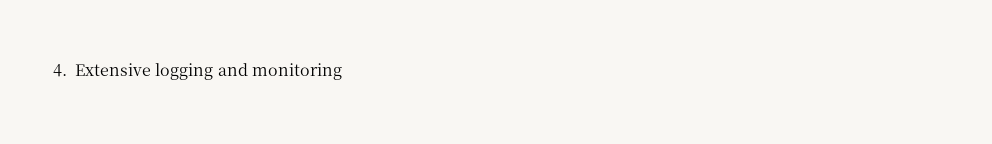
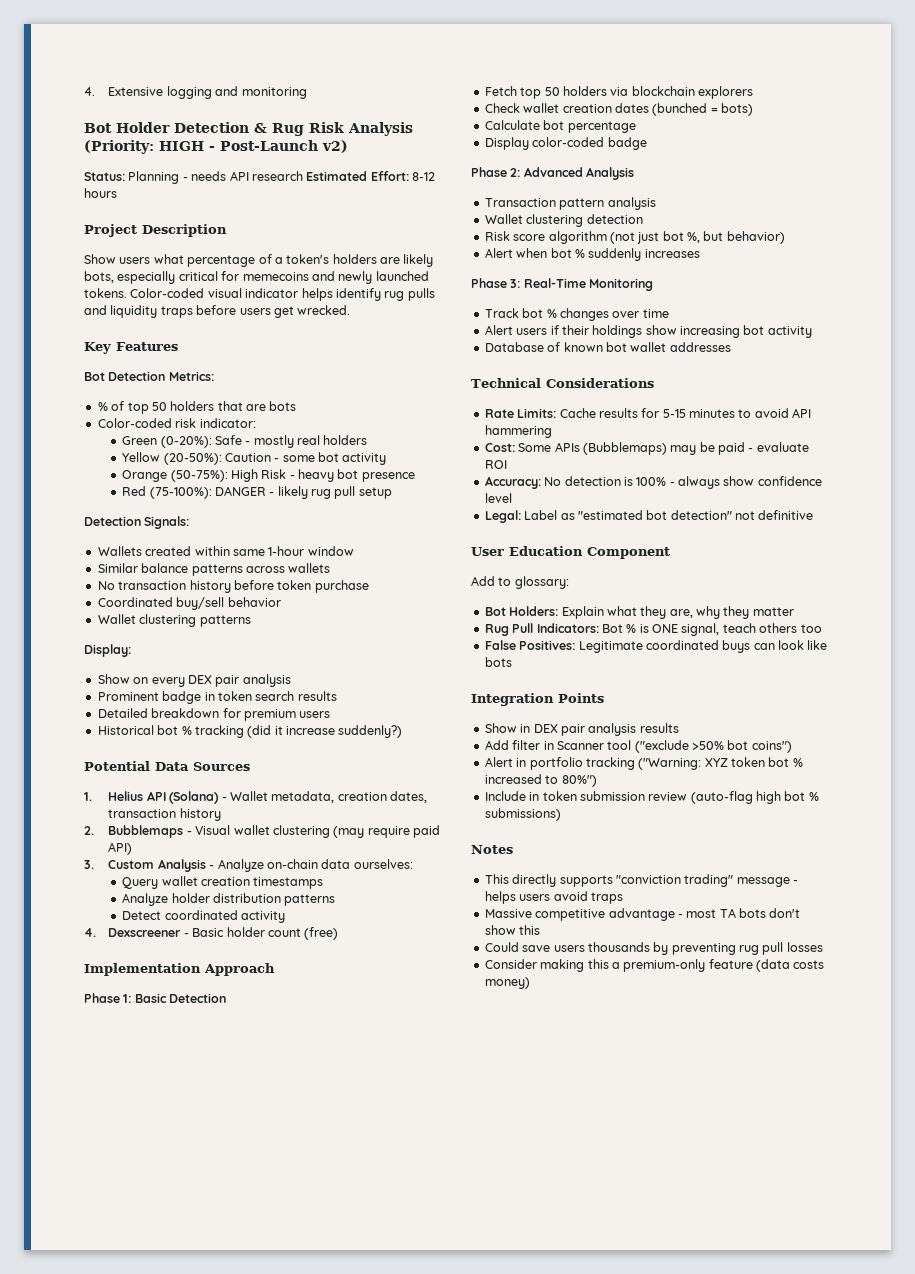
+ Bot Holder Detection & Rug Risk Analysis (Priority: HIGH - Post-Launch v2)
+ Status: Planning - needs API research Estimated Effort: 8-12 hours
+ Project Description
+ Show users what percentage of a token's holders are likely bots, especially critical for memecoins and newly launched tokens. Color-coded visual indicator helps identify rug pulls and liquidity traps before users get wrecked.
+ Key Features
+ Bot Detection Metrics:
+ % of top 50 holders that are bots
+ Color-coded risk indicator:
+ Green (0-20%): Safe - mostly real holders
+ Yellow (20-50%): Caution - some bot activity
+ Orange (50-75%): High Risk - heavy bot presence
+ Red (75-100%): DANGER - likely rug pull setup
+ Detection Signals:
+ Wallets created within same 1-hour window
+ Similar balance patterns across wallets
+ No transaction history before token purchase
+ Coordinated buy/sell behavior
+ Wallet clustering patterns
+ Display:
+ Show on every DEX pair analysis
+ Prominent badge in token search results
+ Detailed breakdown for premium users
+ Historical bot % tracking (did it increase suddenly?)
+ Potential Data Sources
+ 1. Helius API (Solana) - Wallet metadata, creation dates, transaction history
+ 2. Bubblemaps - Visual wallet clustering (may require paid API)
+ 3. Custom Analysis - Analyze on-chain data ourselves:
+ Query wallet creation timestamps
+ Analyze holder distribution patterns
+ Detect coordinated activity
+ 4. Dexscreener - Basic holder count (free)
+ Implementation Approach
+ Phase 1: Basic Detection
+ Fetch top 50 holders via blockchain explorers
+ Check wallet creation dates (bunched = bots)
+ Calculate bot percentage
+ Display color-coded badge
+ Phase 2: Advanced Analysis
+ Transaction pattern analysis
+ Wallet clustering detection
+ Risk score algorithm (not just bot %, but behavior)
+ Alert when bot % suddenly increases
+ Phase 3: Real-Time Monitoring
+ Track bot % changes over time
+ Alert users if their holdings show increasing bot activity
+ Database of known bot wallet addresses
+ Technical Considerations
+ Rate Limits: Cache results for 5-15 minutes to avoid API hammering
+ Cost: Some APIs (Bubblemaps) may be paid - evaluate ROI
+ Accuracy: No detection is 100% - always show confidence level
+ Legal: Label as "estimated bot detection" not definitive
+ User Education Component
+ Add to glossary:
+ Bot Holders: Explain what they are, why they matter
+ Rug Pull Indicators: Bot % is ONE signal, teach others too
+ False Positives: Legitimate coordinated buys can look like bots
+ Integration Points
+ Show in DEX pair analysis results
+ Add filter in Scanner tool ("exclude >50% bot coins")
+ Alert in portfolio tracking ("Warning: XYZ token bot % increased to 80%")
+ Include in token submission review (auto-flag high bot % submissions)
+ Notes
+ This directly supports "conviction trading" message - helps users avoid traps
+ Massive competitive advantage - most TA bots don't show this
+ Could save users thousands by preventing rug pull losses
+ Consider making this a premium-only feature (data costs money)

